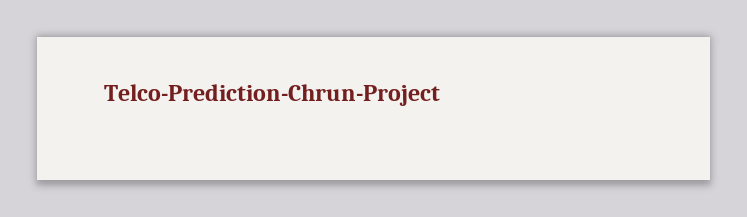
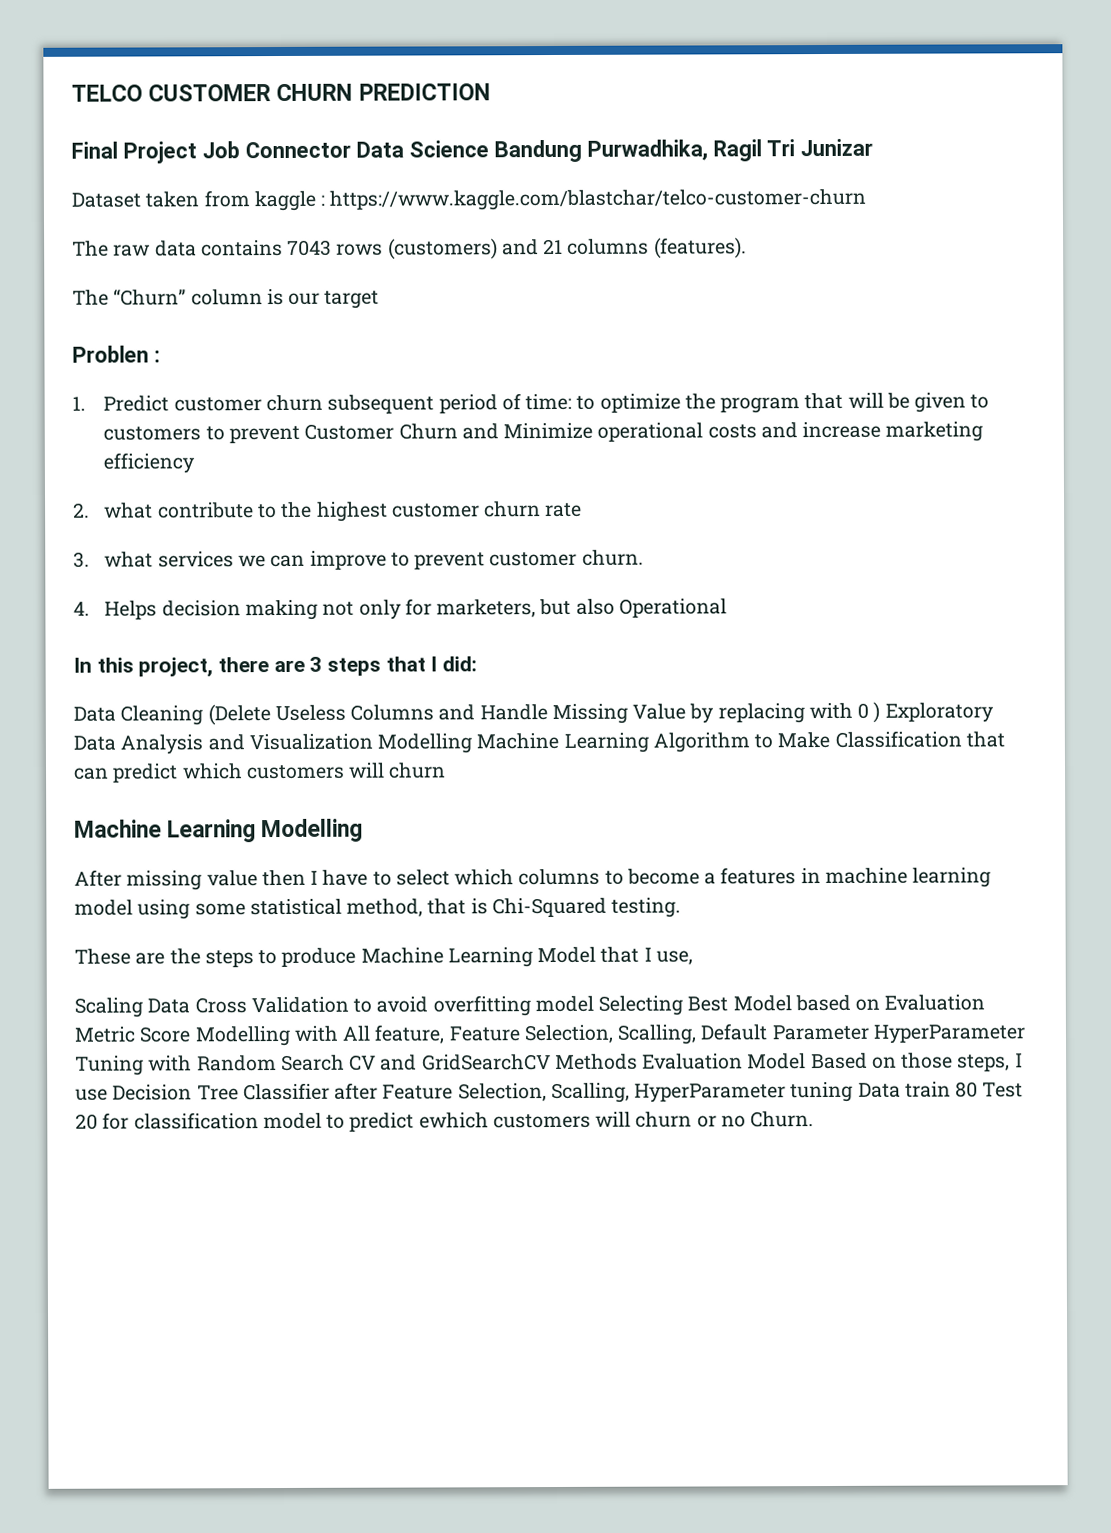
- Telco-Prediction-Chrun-Project
+ TELCO CUSTOMER CHURN PREDICTION
+ Final Project Job Connector Data Science Bandung Purwadhika, Ragil Tri Junizar
+ Dataset taken from kaggle : https://www.kaggle.com/blastchar/telco-customer-churn
+ The raw data contains 7043 rows (customers) and 21 columns (features).
+ The “Churn” column is our target
+ Problen :
+ 1. Predict customer churn subsequent period of time: to optimize the program that will be given to customers to prevent Customer Churn and Minimize operational costs and increase marketing efficiency
+ 2. what contribute to the highest customer churn rate
+ 3. what services we can improve to prevent customer churn.
+ 4. Helps decision making not only for marketers, but also Operational
+ In this project, there are 3 steps that I did:
+ Data Cleaning (Delete Useless Columns and Handle Missing Value by replacing with 0 ) Exploratory Data Analysis and Visualization Modelling Machine Learning Algorithm to Make Classification that can predict which customers will churn
+ Machine Learning Modelling
+ After missing value then I have to select which columns to become a features in machine learning model using some statistical method, that is Chi-Squared testing.
+ These are the steps to produce Machine Learning Model that I use,
+ Scaling Data Cross Validation to avoid overfitting model Selecting Best Model based on Evaluation Metric Score Modelling with All feature, Feature Selection, Scalling, Default Parameter HyperParameter Tuning with Random Search CV and GridSearchCV Methods Evaluation Model Based on those steps, I use Decision Tree Classifier after Feature Selection, Scalling, HyperParameter tuning Data train 80 Test 20 for classification model to predict ewhich customers will churn or no Churn.

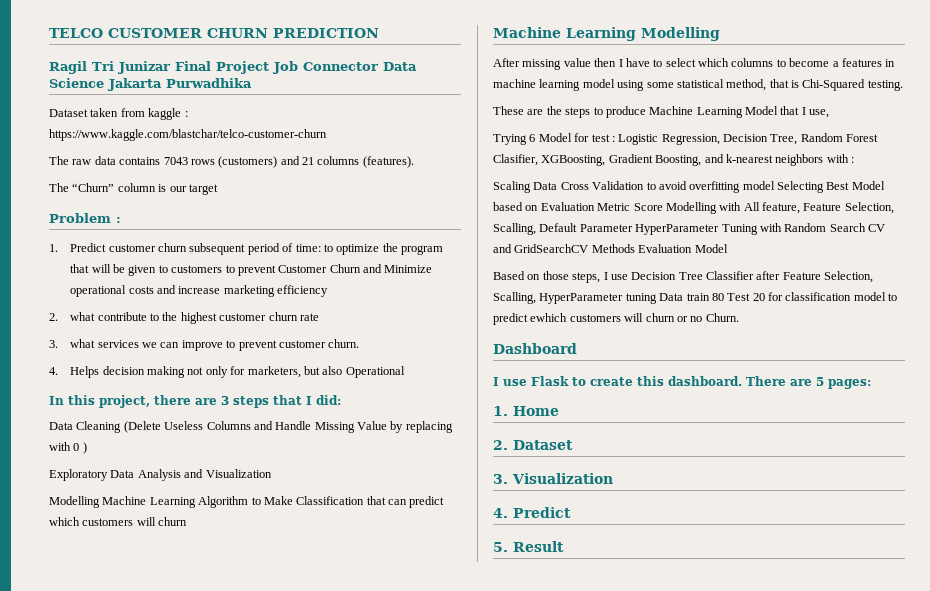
- Final Project Job Connector Data Science Bandung Purwadhika, Ragil Tri Junizar
+ Ragil Tri Junizar Final Project Job Connector Data Science Jakarta Purwadhika
- Problen :
+ Problem :
- Data Cleaning (Delete Useless Columns and Handle Missing Value by replacing with 0 ) Exploratory Data Analysis and Visualization Modelling Machine Learning Algorithm to Make Classification that can predict which customers will churn
+ Data Cleaning (Delete Useless Columns and Handle Missing Value by replacing with 0 )
+ Exploratory Data Analysis and Visualization
+ Modelling Machine Learning Algorithm to Make Classification that can predict which customers will churn
+ Trying 6 Model for test : Logistic Regression, Decision Tree, Random Forest Clasifier, XGBoosting, Gradient Boosting, and k-nearest neighbors with :
- Scaling Data Cross Validation to avoid overfitting model Selecting Best Model based on Evaluation Metric Score Modelling with All feature, Feature Selection, Scalling, Default Parameter HyperParameter Tuning with Random Search CV and GridSearchCV Methods Evaluation Model Based on those steps, I use Decision Tree Classifier after Feature Selection, Scalling, HyperParameter tuning Data train 80 Test 20 for classification model to predict ewhich customers will churn or no Churn.
+ Scaling Data Cross Validation to avoid overfitting model Selecting Best Model based on Evaluation Metric Score Modelling with All feature, Feature Selection, Scalling, Default Parameter HyperParameter Tuning with Random Search CV and GridSearchCV Methods Evaluation Model
+ Based on those steps, I use Decision Tree Classifier after Feature Selection, Scalling, HyperParameter tuning Data train 80 Test 20 for classification model to predict ewhich customers will churn or no Churn.
+ Dashboard
+ I use Flask to create this dashboard. There are 5 pages:
+ 1. Home
+ 2. Dataset
+ 3. Visualization
+ 4. Predict
+ 5. Result

